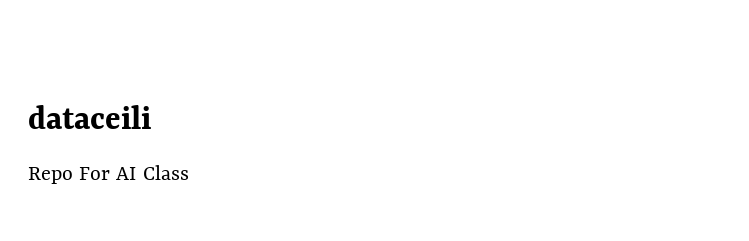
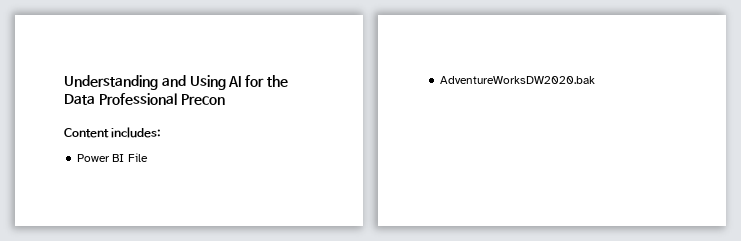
- dataceili
- Repo For AI Class
+ Understanding and Using AI for the Data Professional Precon
+ Content includes:
+ Power BI File
+ AdventureWorksDW2020.bak

